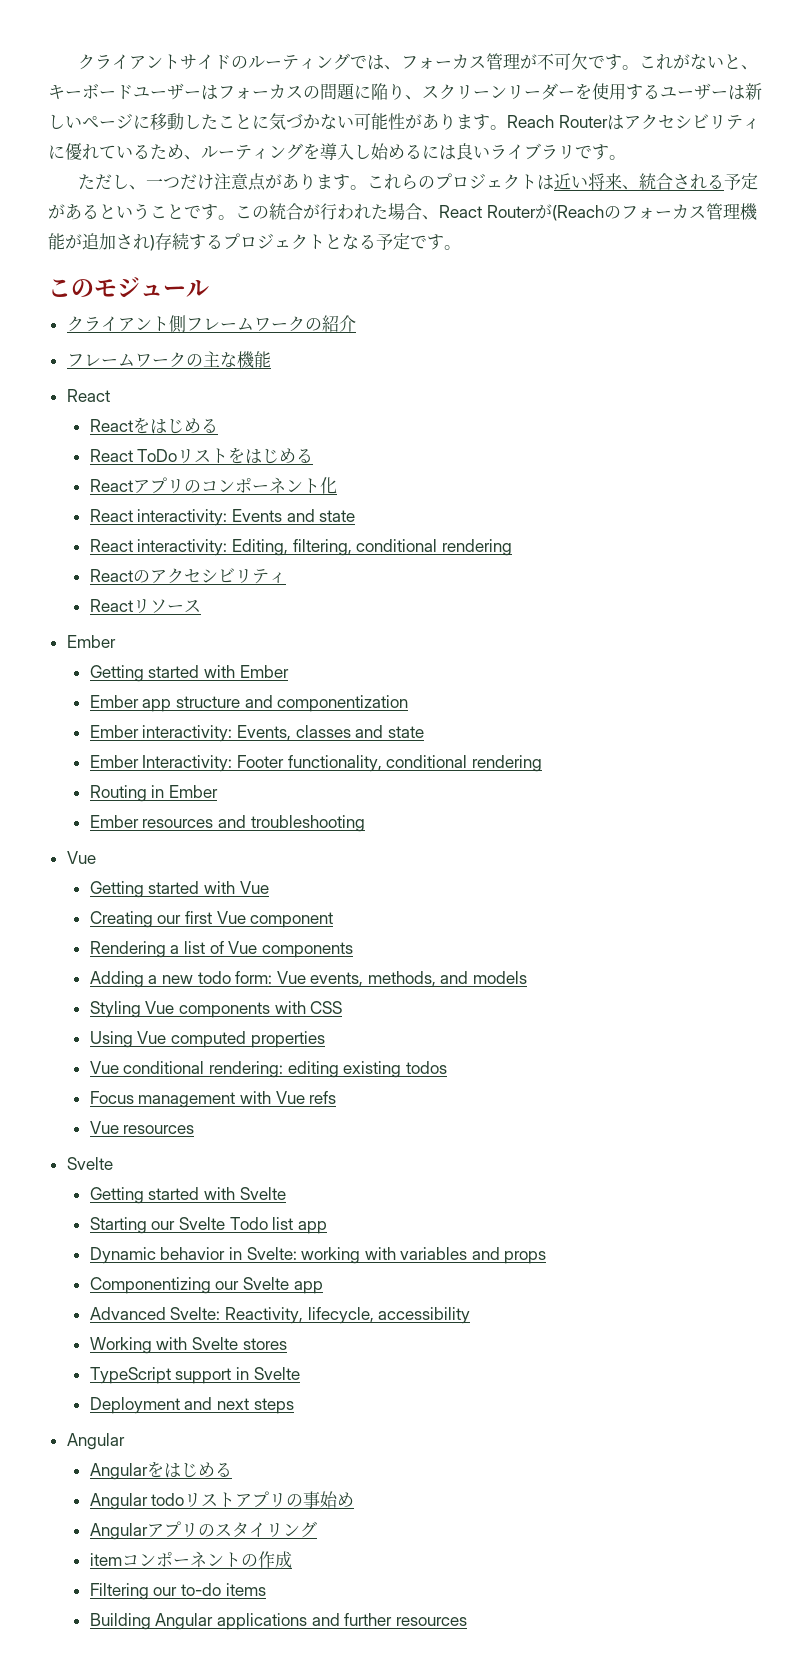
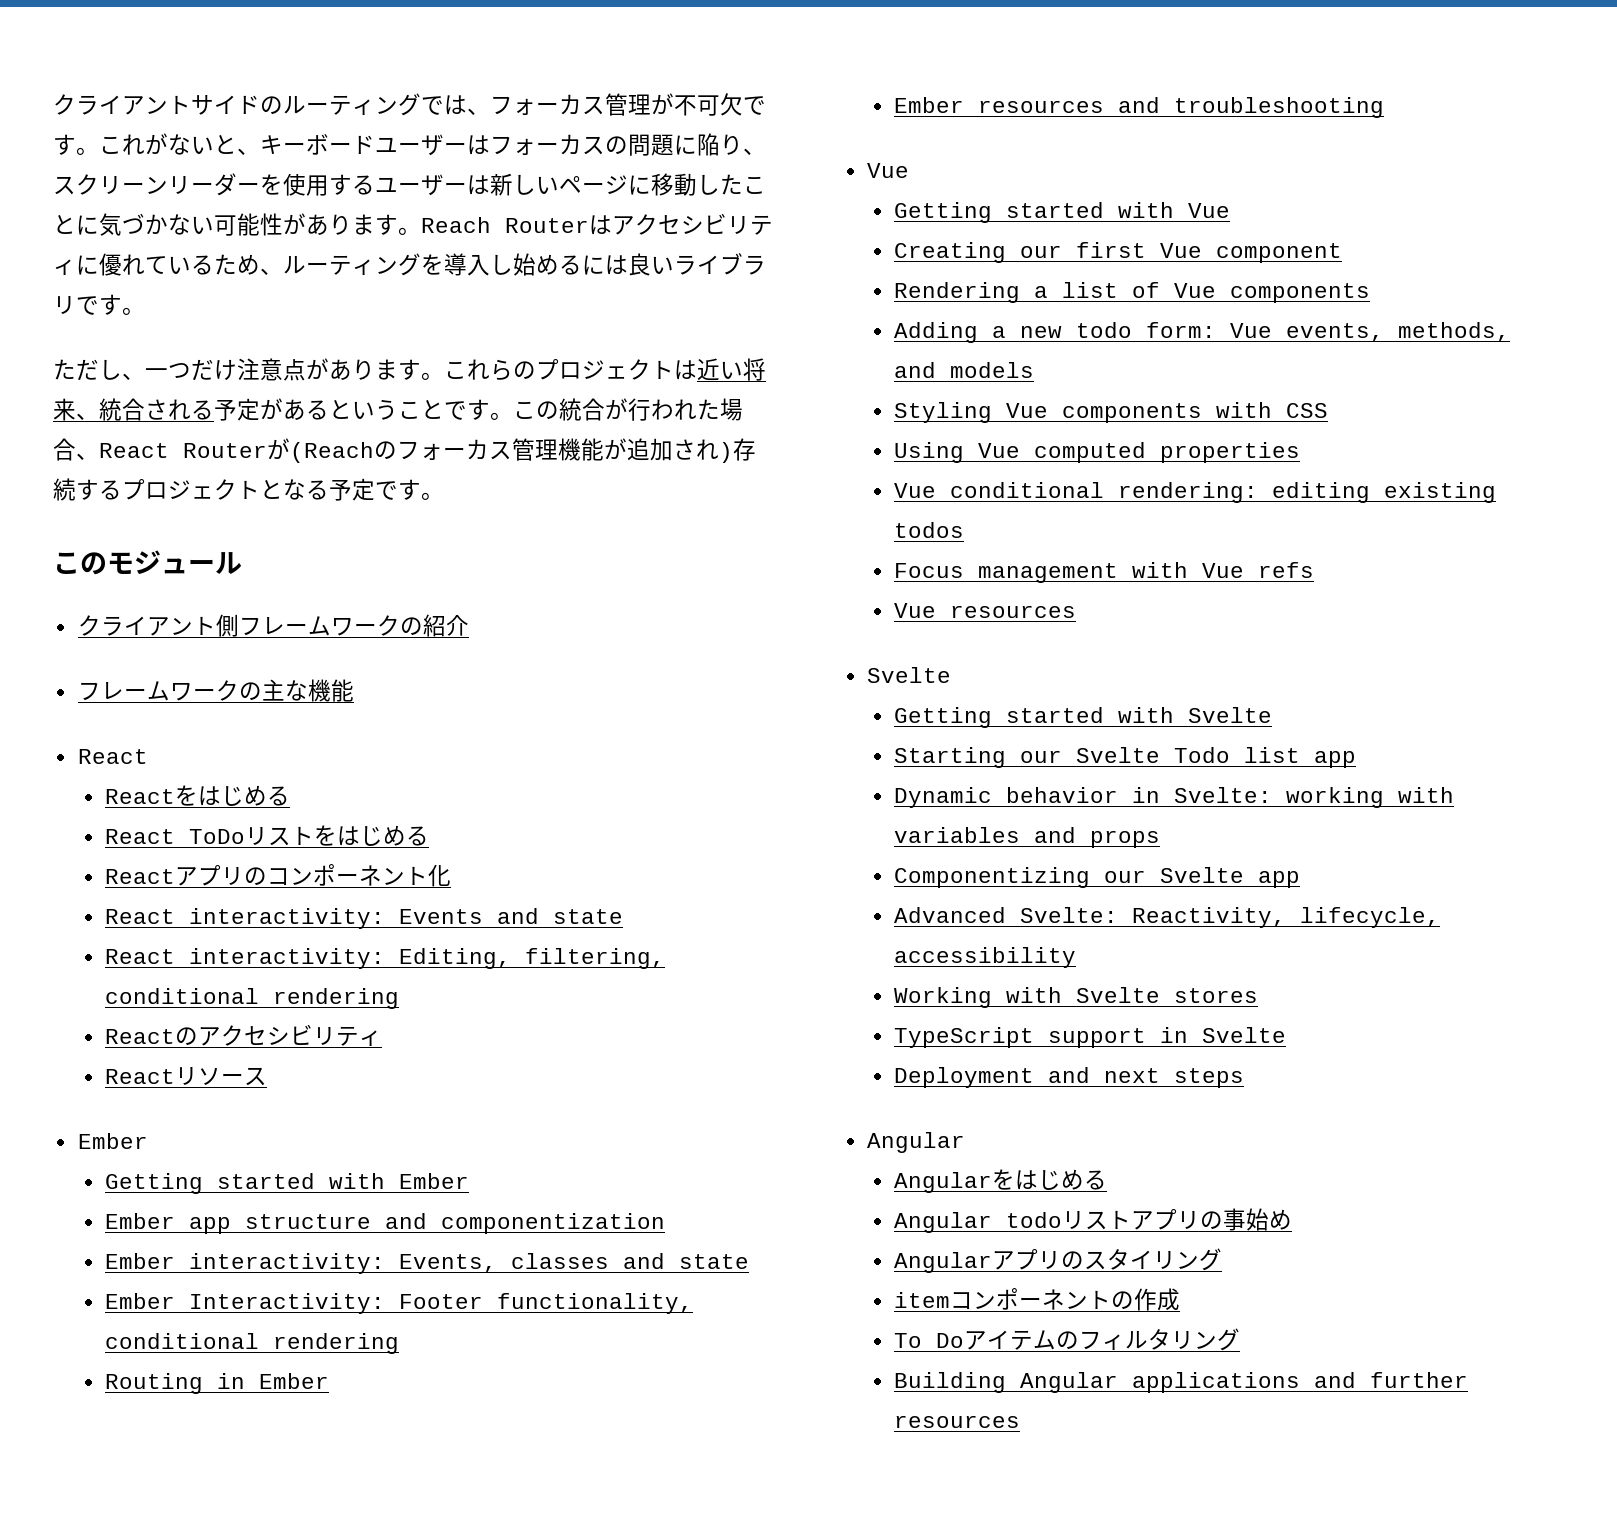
- Filtering our to-do items
+ To Doアイテムのフィルタリング

